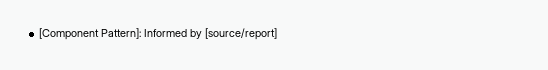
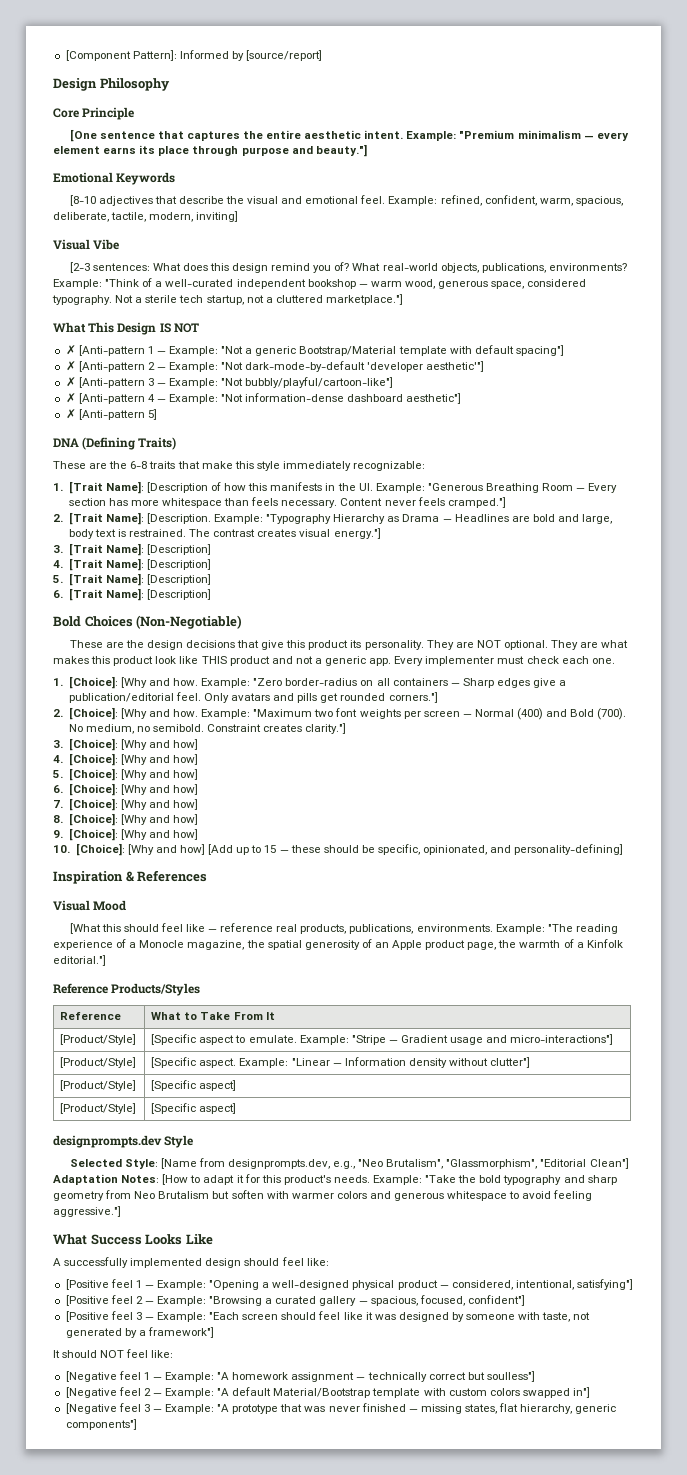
+ Design Philosophy
+ Core Principle
+ [One sentence that captures the entire aesthetic intent. Example: "Premium minimalism — every element earns its place through purpose and beauty."]
+ Emotional Keywords
+ [8-10 adjectives that describe the visual and emotional feel. Example: refined, confident, warm, spacious, deliberate, tactile, modern, inviting]
+ Visual Vibe
+ [2-3 sentences: What does this design remind you of? What real-world objects, publications, environments? Example: "Think of a well-curated independent bookshop — warm wood, generous space, considered typography. Not a sterile tech startup, not a cluttered marketplace."]
+ What This Design IS NOT
+ ✗ [Anti-pattern 1 — Example: "Not a generic Bootstrap/Material template with default spacing"]
+ ✗ [Anti-pattern 2 — Example: "Not dark-mode-by-default 'developer aesthetic'"]
+ ✗ [Anti-pattern 3 — Example: "Not bubbly/playful/cartoon-like"]
+ ✗ [Anti-pattern 4 — Example: "Not information-dense dashboard aesthetic"]
+ ✗ [Anti-pattern 5]
+ DNA (Defining Traits)
+ These are the 6-8 traits that make this style immediately recognizable:
+ 1. [Trait Name]: [Description of how this manifests in the UI. Example: "Generous Breathing Room — Every section has more whitespace than feels necessary. Content never feels cramped."]
+ 2. [Trait Name]: [Description. Example: "Typography Hierarchy as Drama — Headlines are bold and large, body text is restrained. The contrast creates visual energy."]
+ 3. [Trait Name]: [Description]
+ 4. [Trait Name]: [Description]
+ 5. [Trait Name]: [Description]
+ 6. [Trait Name]: [Description]
+ Bold Choices (Non-Negotiable)
+ These are the design decisions that give this product its personality. They are NOT optional. They are what makes this product look like THIS product and not a generic app. Every implementer must check each one.
+ 1. [Choice]: [Why and how. Example: "Zero border-radius on all containers — Sharp edges give a publication/editorial feel. Only avatars and pills get rounded corners."]
+ 2. [Choice]: [Why and how. Example: "Maximum two font weights per screen — Normal (400) and Bold (700). No medium, no semibold. Constraint creates clarity."]
+ 3. [Choice]: [Why and how]
+ 4. [Choice]: [Why and how]
+ 5. [Choice]: [Why and how]
+ 6. [Choice]: [Why and how]
+ 7. [Choice]: [Why and how]
+ 8. [Choice]: [Why and how]
+ 9. [Choice]: [Why and how]
+ 10. [Choice]: [Why and how] [Add up to 15 — these should be specific, opinionated, and personality-defining]
+ Inspiration & References
+ Visual Mood
+ [What this should feel like — reference real products, publications, environments. Example: "The reading experience of a Monocle magazine, the spatial generosity of an Apple product page, the warmth of a Kinfolk editorial."]
+ Reference Products/Styles
+ Reference | What to Take From It
+ [Product/Style] | [Specific aspect to emulate. Example: "Stripe — Gradient usage and micro-interactions"]
+ [Product/Style] | [Specific aspect. Example: "Linear — Information density without clutter"]
+ [Product/Style] | [Specific aspect]
+ [Product/Style] | [Specific aspect]
+ designprompts.dev Style
+ Selected Style: [Name from designprompts.dev, e.g., "Neo Brutalism", "Glassmorphism", "Editorial Clean"] Adaptation Notes: [How to adapt it for this product's needs. Example: "Take the bold typography and sharp geometry from Neo Brutalism but soften with warmer colors and generous whitespace to avoid feeling aggressive."]
+ What Success Looks Like
+ A successfully implemented design should feel like:
+ [Positive feel 1 — Example: "Opening a well-designed physical product — considered, intentional, satisfying"]
+ [Positive feel 2 — Example: "Browsing a curated gallery — spacious, focused, confident"]
+ [Positive feel 3 — Example: "Each screen should feel like it was designed by someone with taste, not generated by a framework"]
+ It should NOT feel like:
+ [Negative feel 1 — Example: "A homework assignment — technically correct but soulless"]
+ [Negative feel 2 — Example: "A default Material/Bootstrap template with custom colors swapped in"]
+ [Negative feel 3 — Example: "A prototype that was never finished — missing states, flat hierarchy, generic components"]

